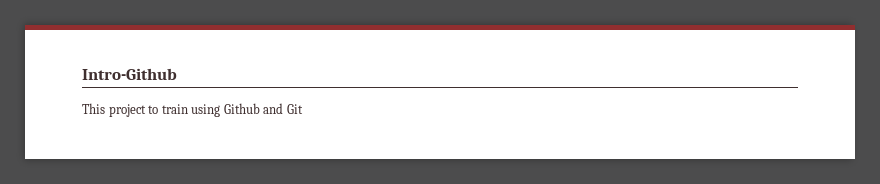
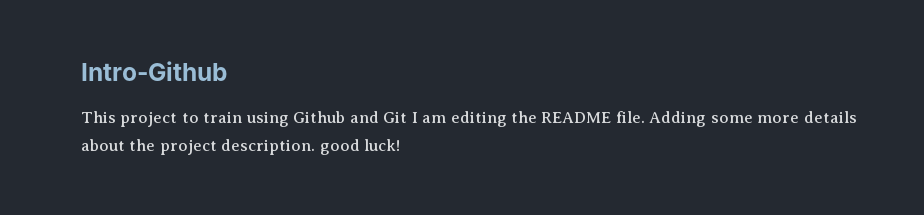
- This project to train using Github and Git
+ This project to train using Github and Git I am editing the README file. Adding some more details about the project description. good luck!

